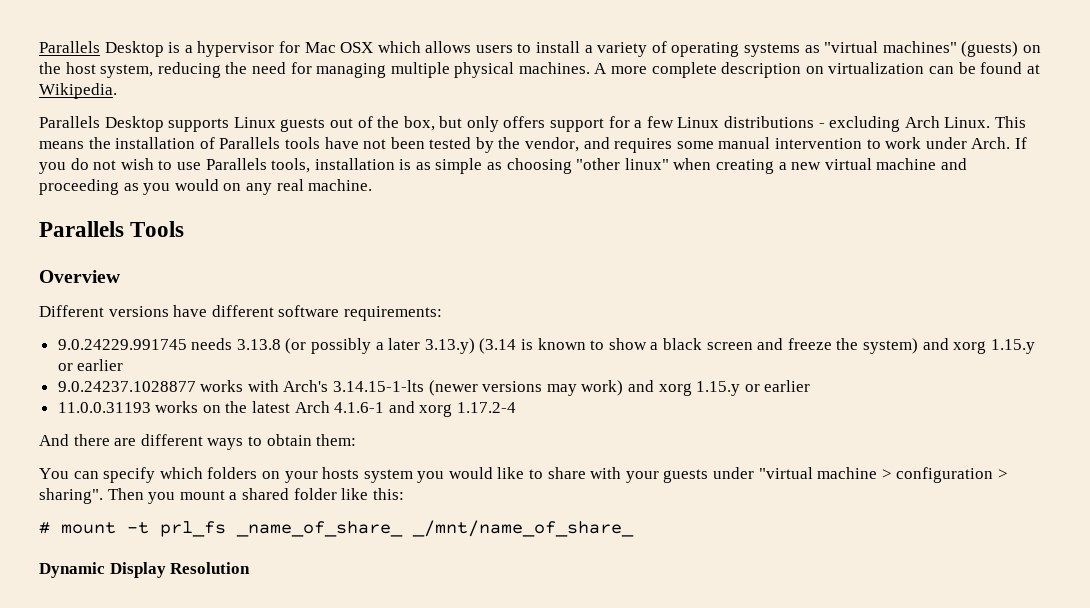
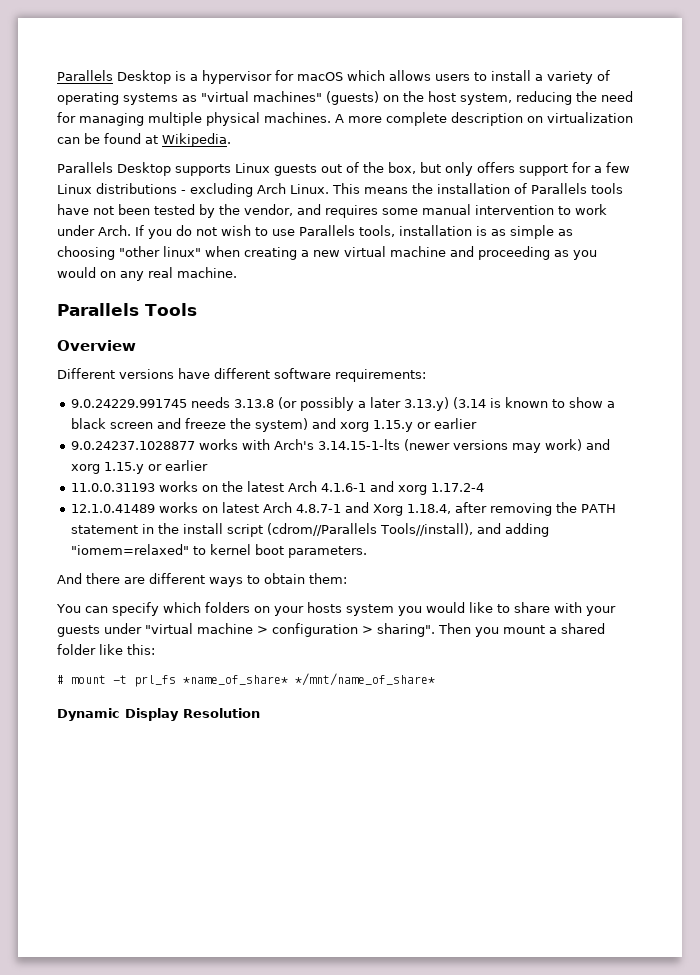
- Parallels Desktop is a hypervisor for Mac OSX which allows users to install a variety of operating systems as "virtual machines" (guests) on the host system, reducing the need for managing multiple physical machines.
+ Parallels Desktop is a hypervisor for macOS which allows users to install a variety of operating systems as "virtual machines" (guests) on the host system, reducing the need for managing multiple physical machines.
+ 12.1.0.41489 works on latest Arch 4.8.7-1 and Xorg 1.18.4, after removing the PATH statement in the install script (cdrom//Parallels Tools//install), and adding "iomem=relaxed" to kernel boot parameters.
- # mount -t prl_fs _name_of_share_ _/mnt/name_of_share_
+ # mount -t prl_fs *name_of_share* */mnt/name_of_share*

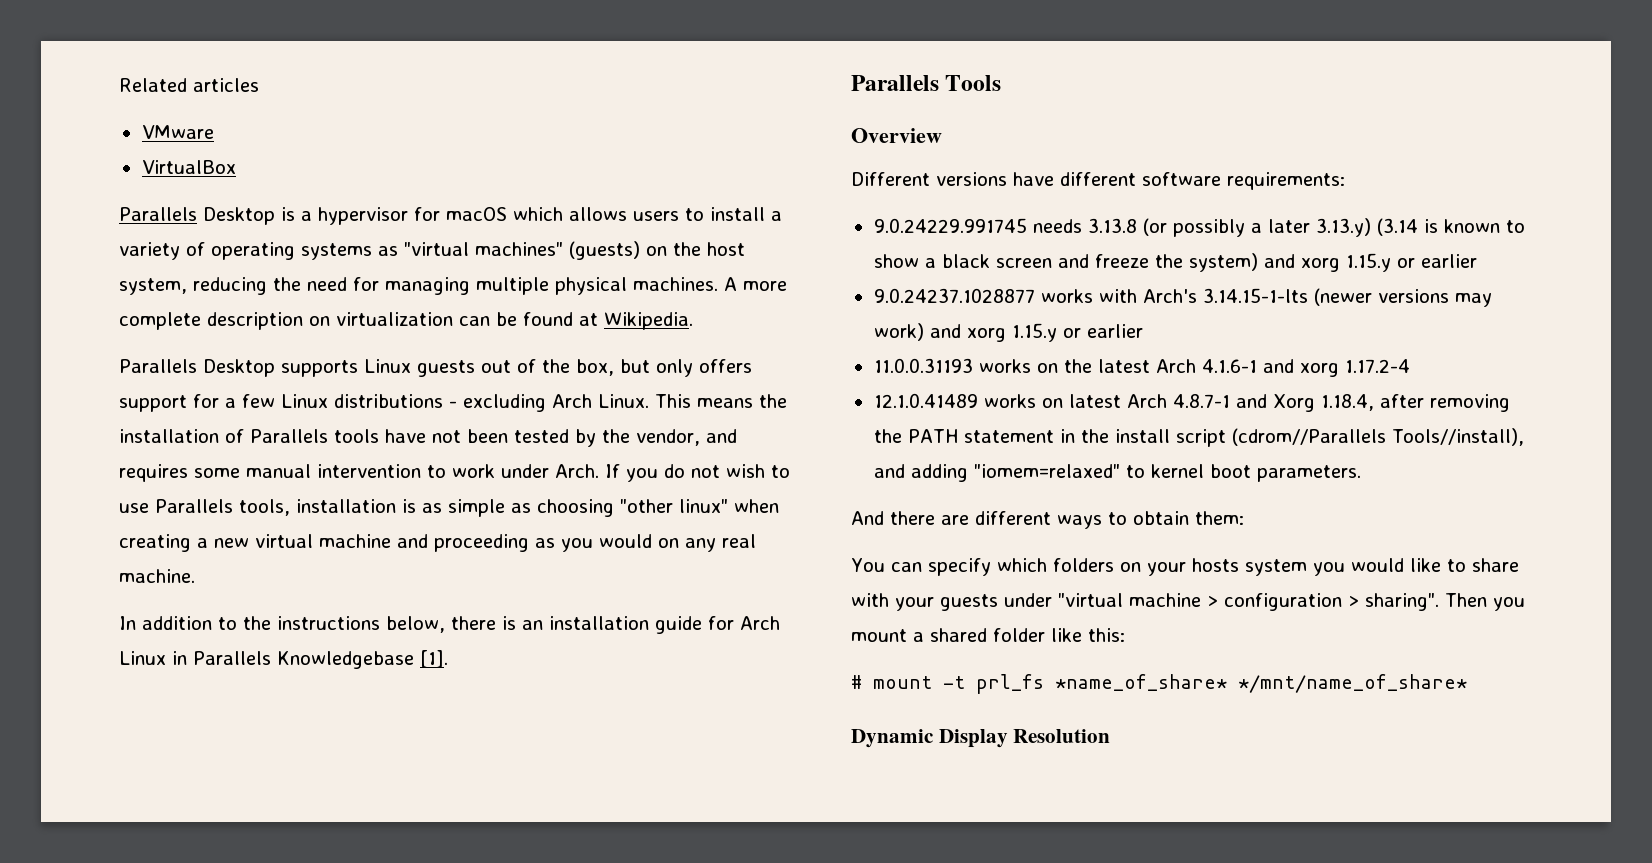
+ Related articles
+ VMware
+ VirtualBox
+ In addition to the instructions below, there is an installation guide for Arch Linux in Parallels Knowledgebase [1].

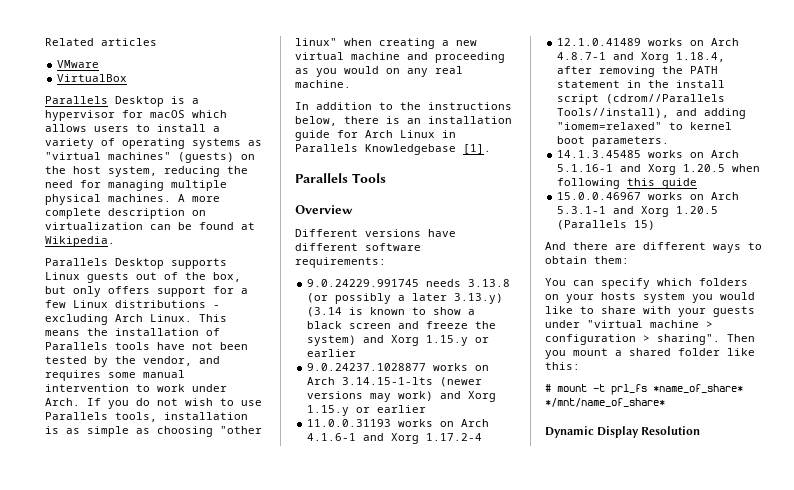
- 9.0.24229.991745 needs 3.13.8 (or possibly a later 3.13.y) (3.14 is known to show a black screen and freeze the system) and xorg 1.15.y or earlier
+ 9.0.24229.991745 needs 3.13.8 (or possibly a later 3.13.y) (3.14 is known to show a black screen and freeze the system) and Xorg 1.15.y or earlier
- 9.0.24237.1028877 works with Arch's 3.14.15-1-lts (newer versions may work) and xorg 1.15.y or earlier
+ 9.0.24237.1028877 works on Arch 3.14.15-1-lts (newer versions may work) and Xorg 1.15.y or earlier
- 11.0.0.31193 works on the latest Arch 4.1.6-1 and xorg 1.17.2-4
+ 11.0.0.31193 works on Arch 4.1.6-1 and Xorg 1.17.2-4
- 12.1.0.41489 works on latest Arch 4.8.7-1 and Xorg 1.18.4, after removing the PATH statement in the install script (cdrom//Parallels Tools//install), and adding "iomem=relaxed" to kernel boot parameters.
+ 12.1.0.41489 works on Arch 4.8.7-1 and Xorg 1.18.4, after removing the PATH statement in the install script (cdrom//Parallels Tools//install), and adding "iomem=relaxed" to kernel boot parameters.
+ 14.1.3.45485 works on Arch 5.1.16-1 and Xorg 1.20.5 when following this guide
+ 15.0.0.46967 works on Arch 5.3.1-1 and Xorg 1.20.5 (Parallels 15)

